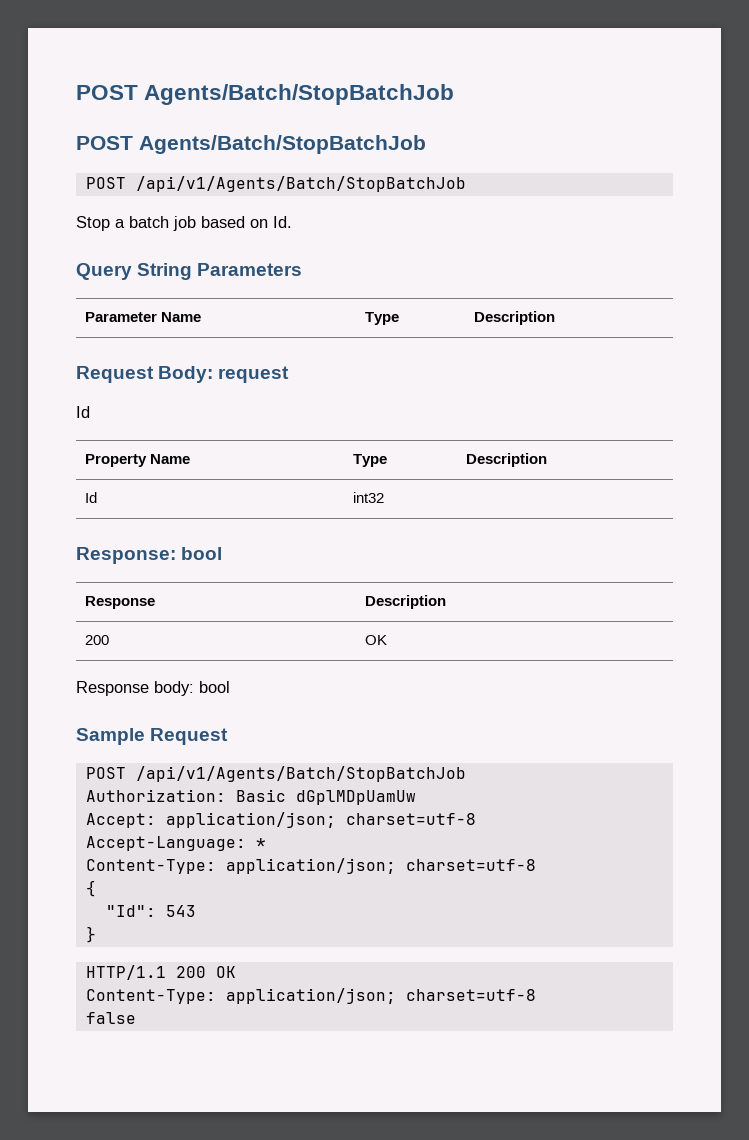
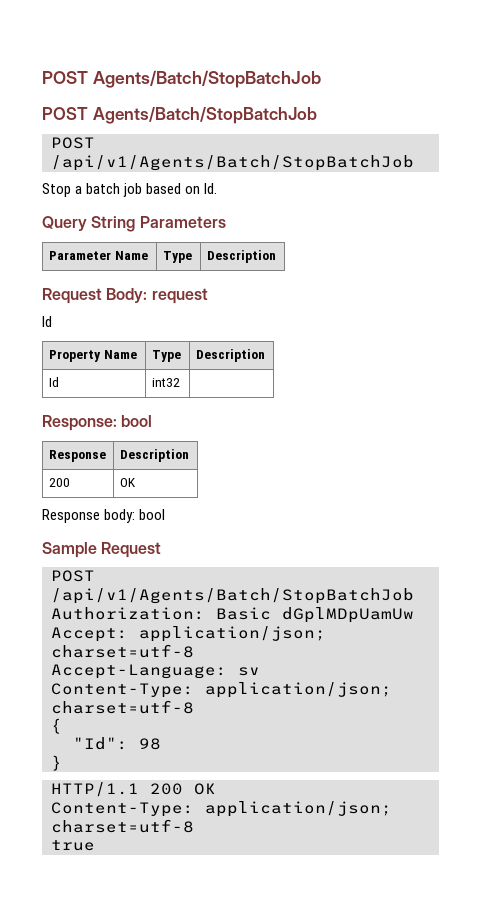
- Accept-Language: *
+ Accept-Language: sv
- "Id": 543
+ "Id": 98
- false
+ true

